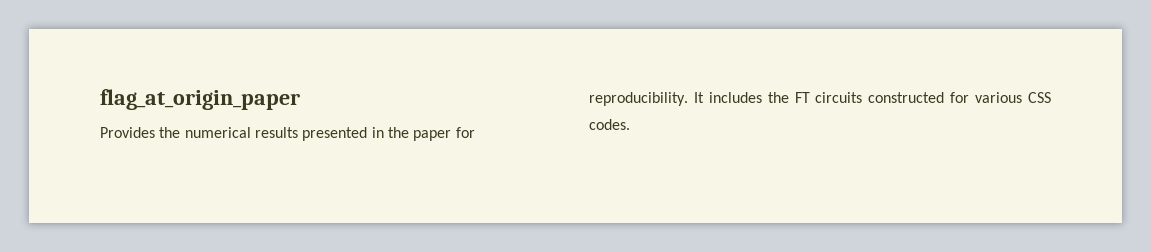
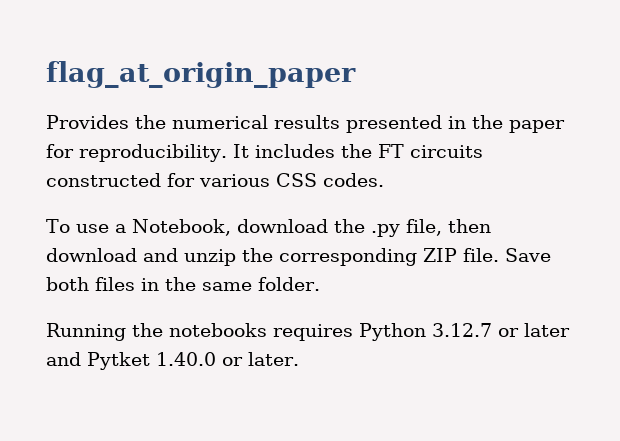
+ To use a Notebook, download the .py file, then download and unzip the corresponding ZIP file. Save both files in the same folder.
+ Running the notebooks requires Python 3.12.7 or later and Pytket 1.40.0 or later.

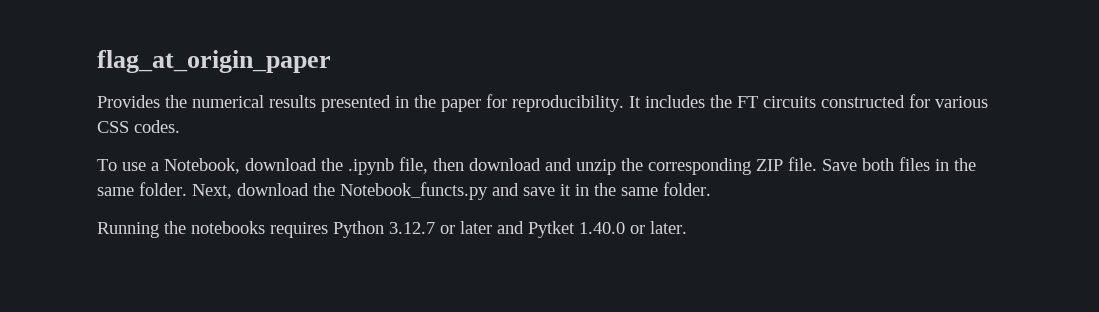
- To use a Notebook, download the .py file, then download and unzip the corresponding ZIP file.
+ To use a Notebook, download the .ipynb file, then download and unzip the corresponding ZIP file.
+ Next, download the Notebook_functs.py and save it in the same folder.

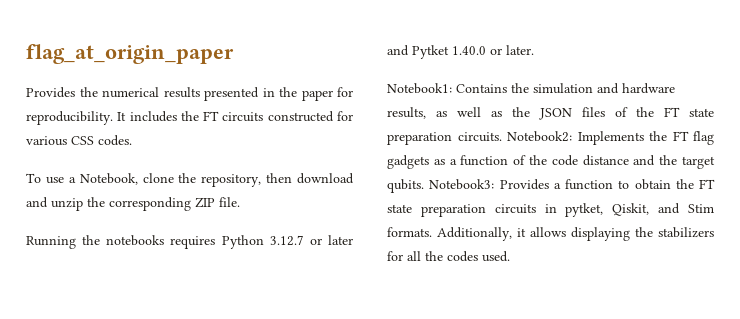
- To use a Notebook, download the .ipynb file, then download and unzip the corresponding ZIP file. Save both files in the same folder. Next, download the Notebook_functs.py and save it in the same folder.
+ To use a Notebook, clone the repository, then download and unzip the corresponding ZIP file.
+ Notebook1: Contains the simulation and hardware results, as well as the JSON files of the FT state preparation circuits. Notebook2: Implements the FT flag gadgets as a function of the code distance and the target qubits. Notebook3: Provides a function to obtain the FT state preparation circuits in pytket, Qiskit, and Stim formats. Additionally, it allows displaying the stabilizers for all the codes used.

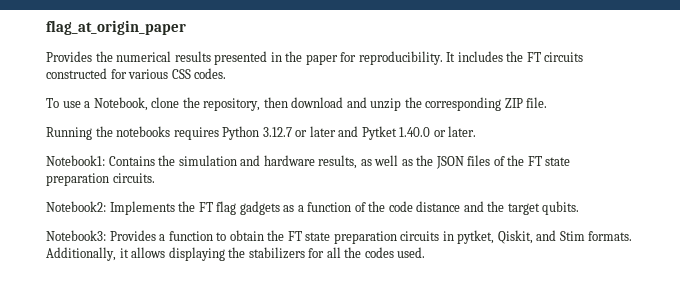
- Notebook1: Contains the simulation and hardware results, as well as the JSON files of the FT state preparation circuits. Notebook2: Implements the FT flag gadgets as a function of the code distance and the target qubits. Notebook3: Provides a function to obtain the FT state preparation circuits in pytket, Qiskit, and Stim formats.
+ Notebook1: Contains the simulation and hardware results, as well as the JSON files of the FT state preparation circuits.
+ Notebook2: Implements the FT flag gadgets as a function of the code distance and the target qubits.
+ Notebook3: Provides a function to obtain the FT state preparation circuits in pytket, Qiskit, and Stim formats.

